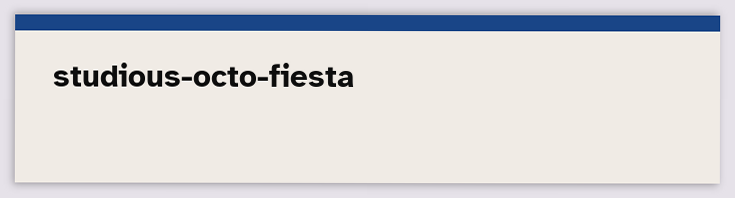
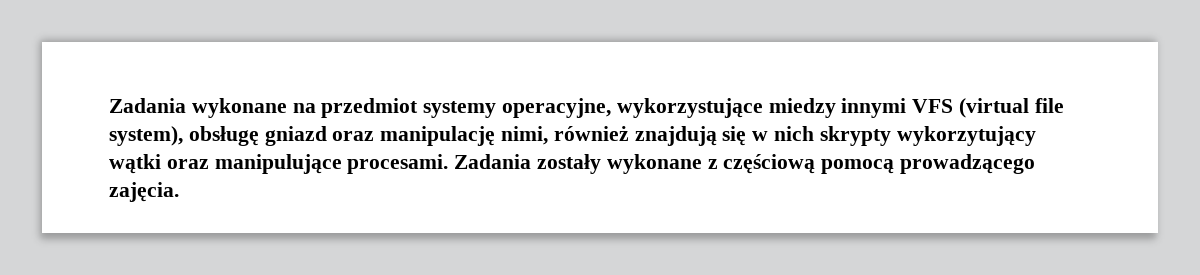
- studious-octo-fiesta
+ Zadania wykonane na przedmiot systemy operacyjne, wykorzystujące miedzy innymi VFS (virtual file system), obsługę gniazd oraz manipulację nimi, również znajdują się w nich skrypty wykorzytujący wątki oraz manipulujące procesami. Zadania zostały wykonane z częściową pomocą prowadzącego zajęcia.

